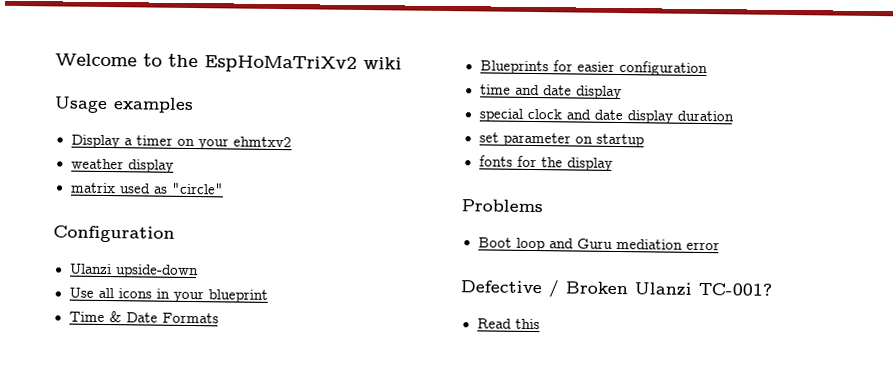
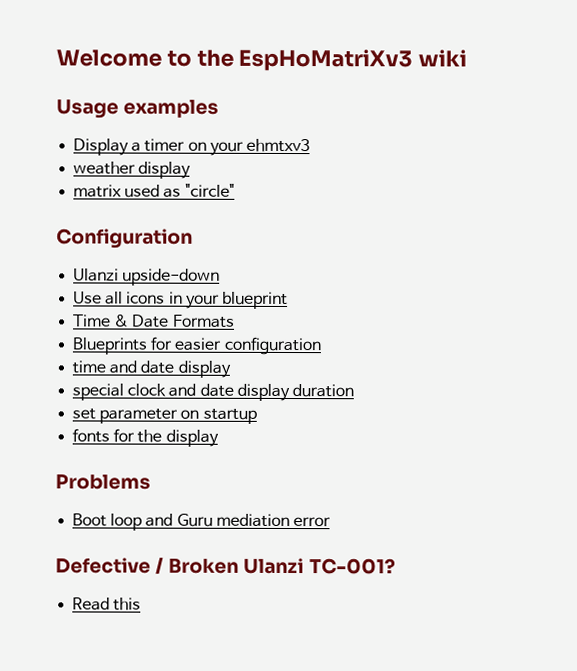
- Welcome to the EspHoMaTriXv2 wiki
+ Welcome to the EspHoMatriXv3 wiki
- Display a timer on your ehmtxv2
+ Display a timer on your ehmtxv3

